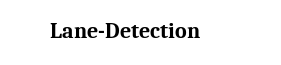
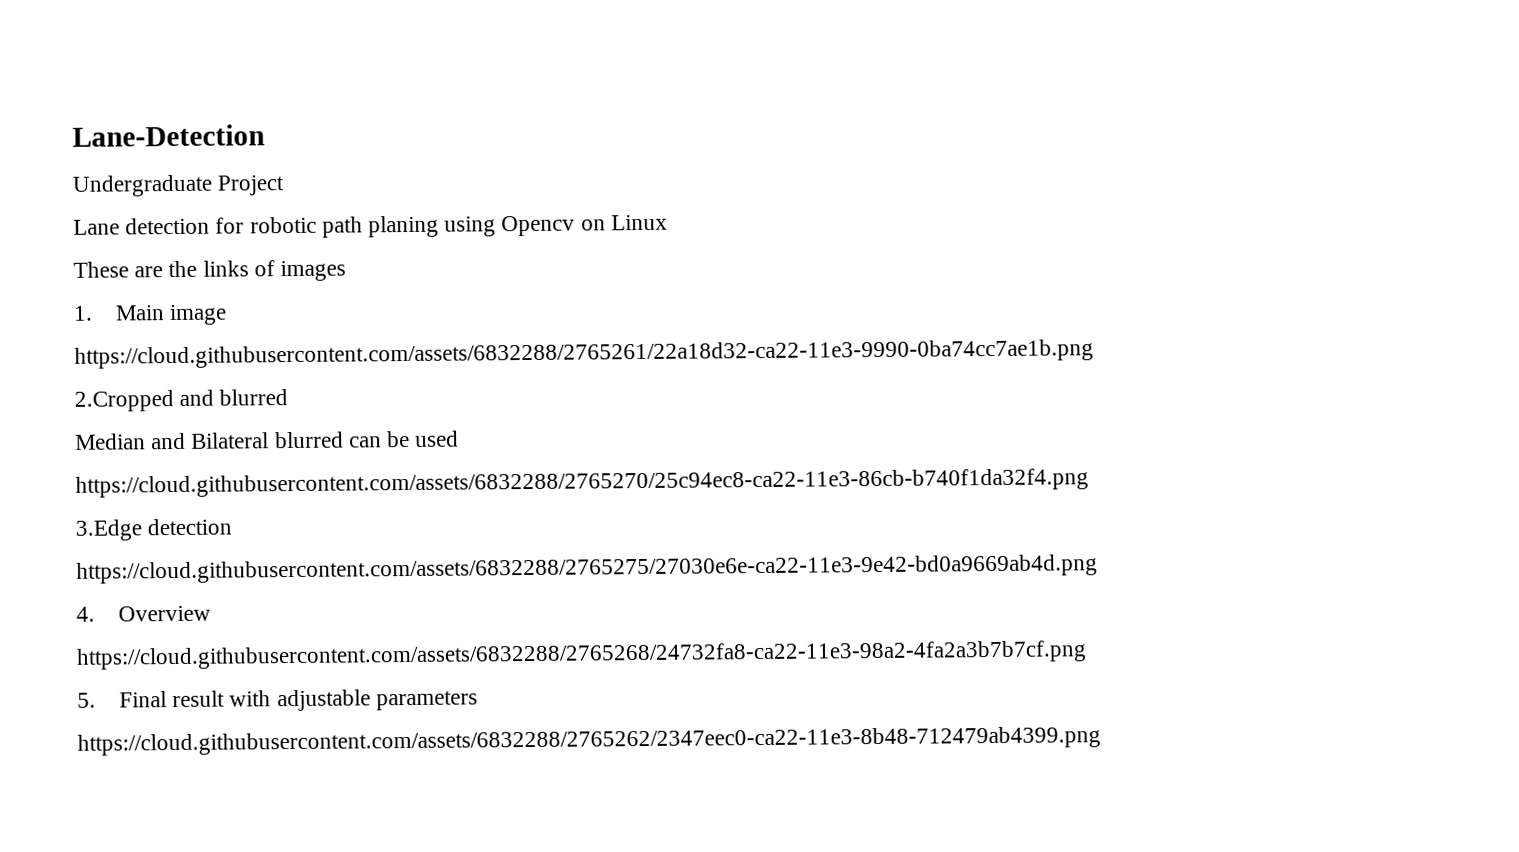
+ Undergraduate Project
+ Lane detection for robotic path planing using Opencv on Linux
+ These are the links of images
+ 1. Main image
+ https://cloud.githubusercontent.com/assets/6832288/2765261/22a18d32-ca22-11e3-9990-0ba74cc7ae1b.png
+ 2.Cropped and blurred
+ Median and Bilateral blurred can be used
+ https://cloud.githubusercontent.com/assets/6832288/2765270/25c94ec8-ca22-11e3-86cb-b740f1da32f4.png
+ 3.Edge detection
+ https://cloud.githubusercontent.com/assets/6832288/2765275/27030e6e-ca22-11e3-9e42-bd0a9669ab4d.png
+ 4. Overview
+ https://cloud.githubusercontent.com/assets/6832288/2765268/24732fa8-ca22-11e3-98a2-4fa2a3b7b7cf.png
+ 5. Final result with adjustable parameters
+ https://cloud.githubusercontent.com/assets/6832288/2765262/2347eec0-ca22-11e3-8b48-712479ab4399.png

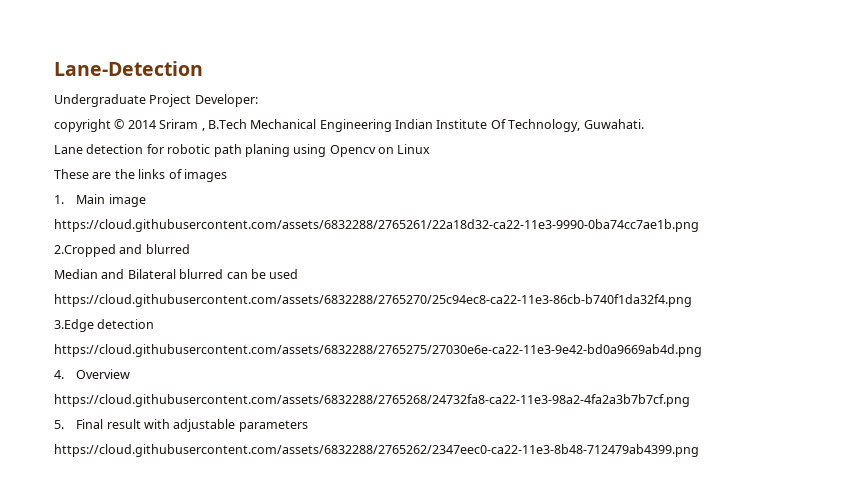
- Undergraduate Project
+ Undergraduate Project Developer:
+ copyright © 2014 Sriram , B.Tech Mechanical Engineering Indian Institute Of Technology, Guwahati.

